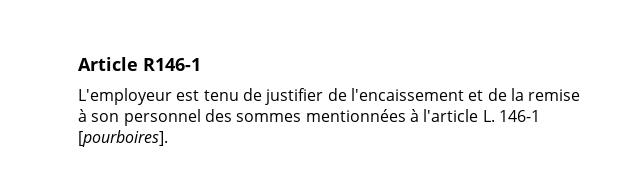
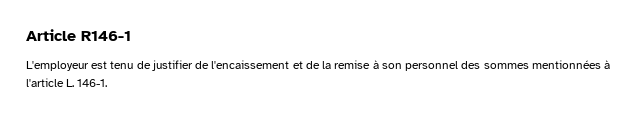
- L'employeur est tenu de justifier de l'encaissement et de la remise à son personnel des sommes mentionnées à l'article L. 146-1 [pourboires].
+ L'employeur est tenu de justifier de l'encaissement et de la remise à son personnel des sommes mentionnées à l'article L. 146-1.

